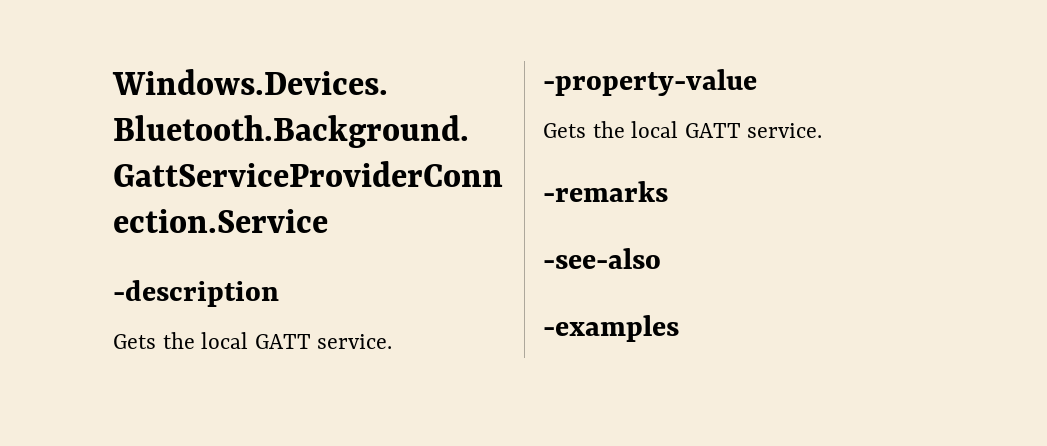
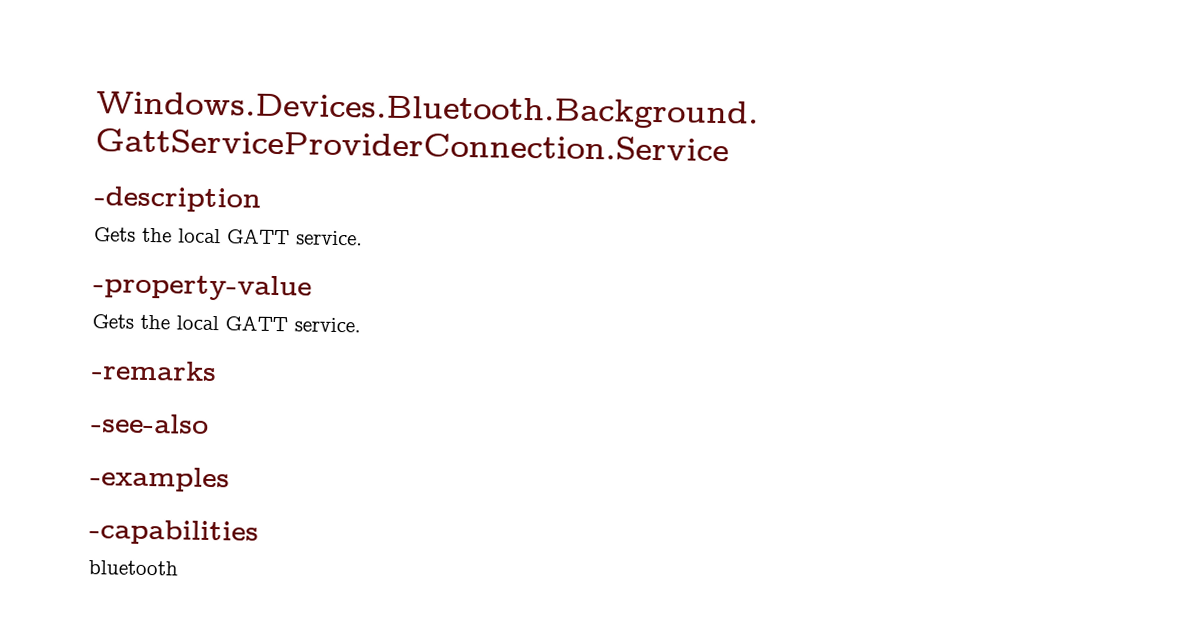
+ -capabilities
+ bluetooth

